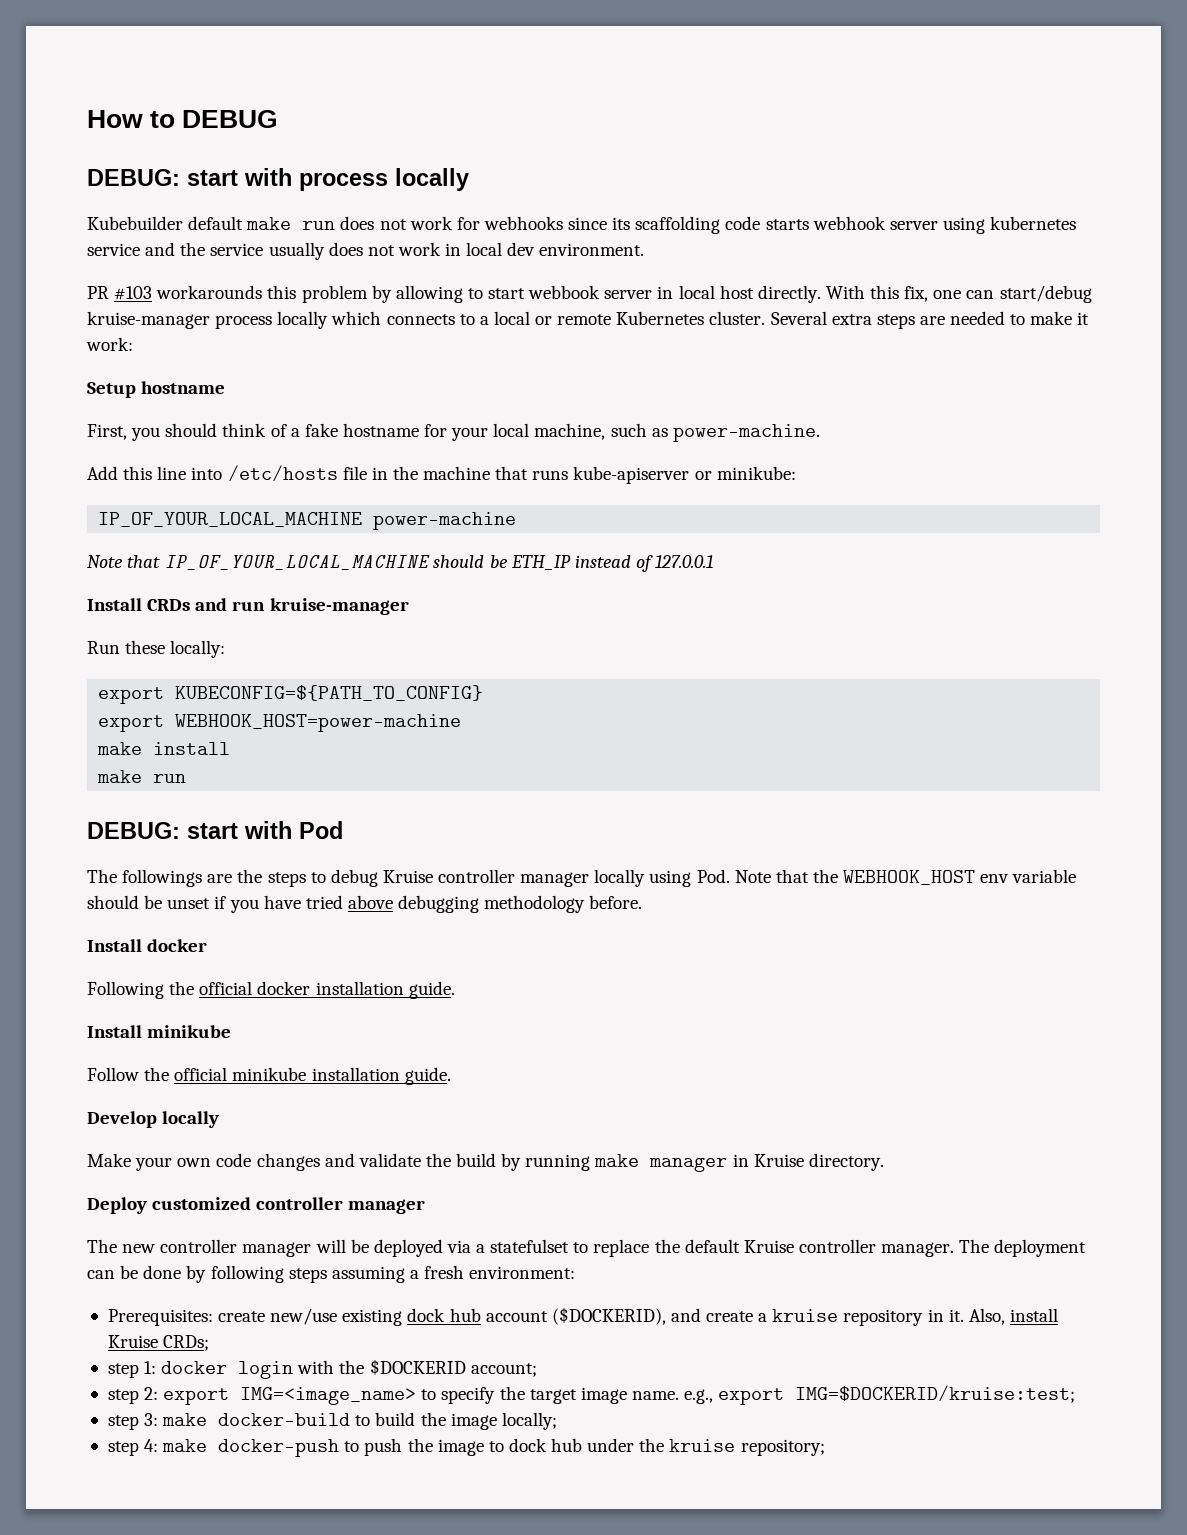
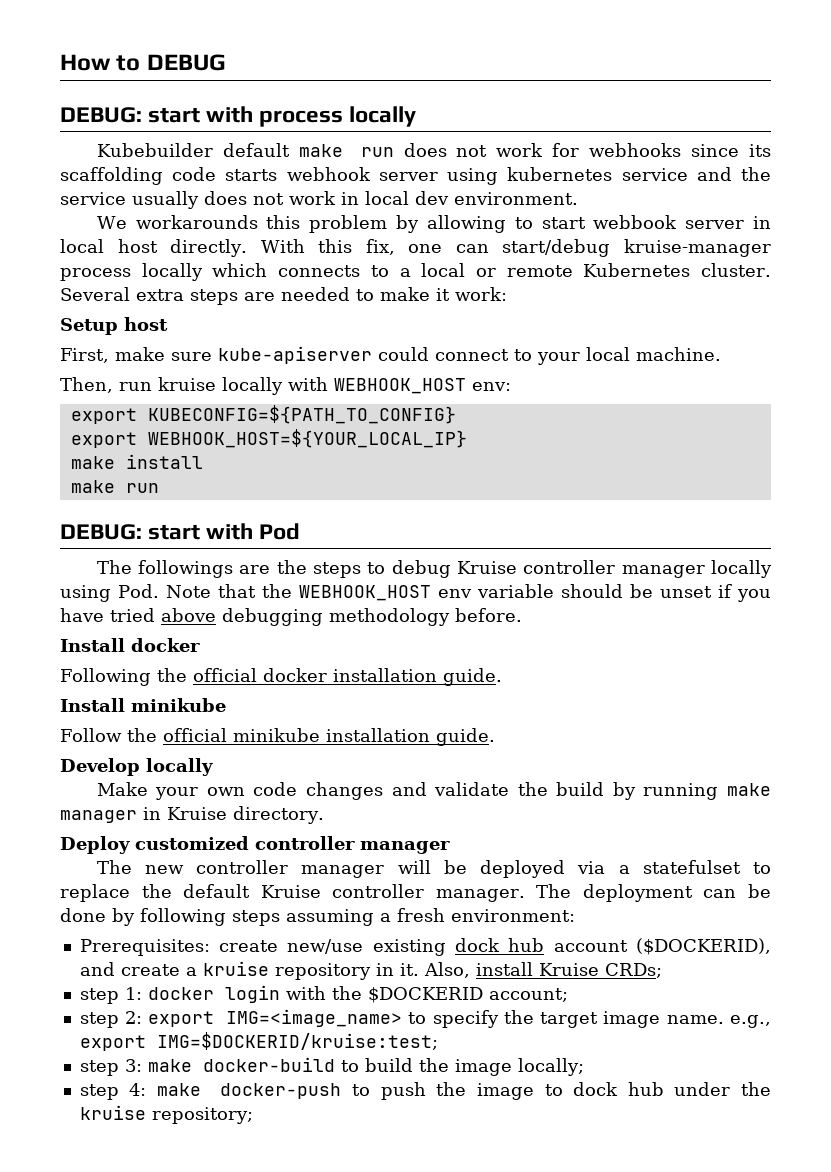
- PR #103 workarounds this problem by allowing to start webbook server in local host directly.
+ We workarounds this problem by allowing to start webbook server in local host directly.
- Setup hostname
+ Setup host
- First, you should think of a fake hostname for your local machine, such as power-machine.
- Add this line into /etc/hosts file in the machine that runs kube-apiserver or minikube:
- IP_OF_YOUR_LOCAL_MACHINE power-machine
- Note that IP_OF_YOUR_LOCAL_MACHINE should be ETH_IP instead of 127.0.0.1
- Install CRDs and run kruise-manager
- Run these locally:
+ First, make sure kube-apiserver could connect to your local machine.
+ Then, run kruise locally with WEBHOOK_HOST env:
- export WEBHOOK_HOST=power-machine
+ export WEBHOOK_HOST=${YOUR_LOCAL_IP}

